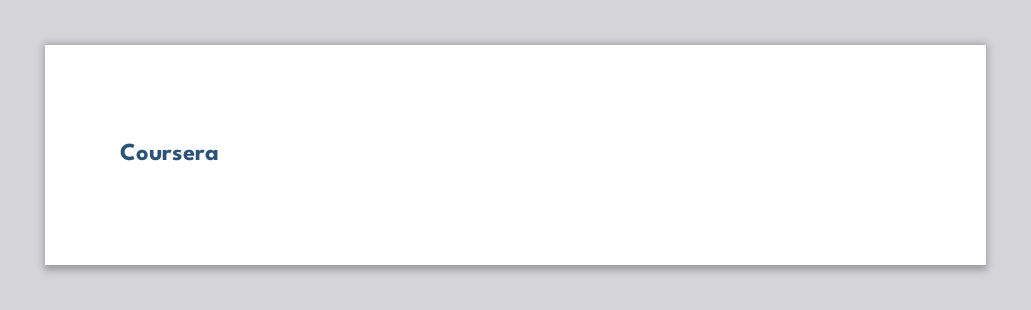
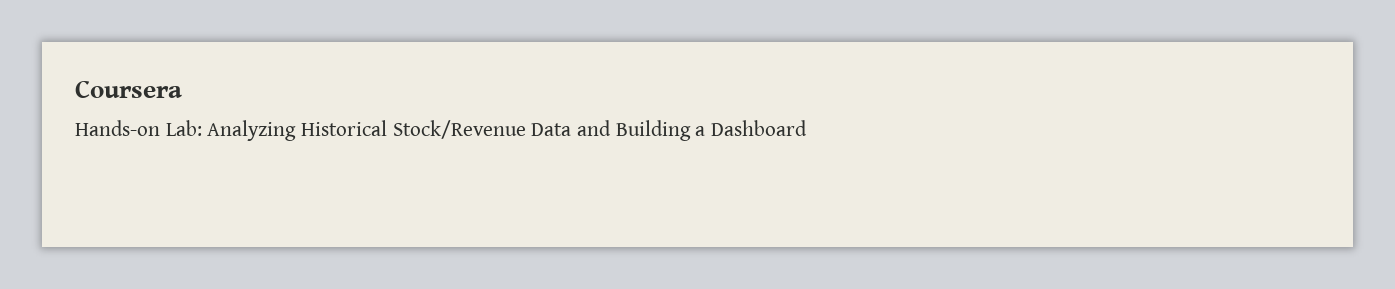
+ Hands-on Lab: Analyzing Historical Stock/Revenue Data and Building a Dashboard

